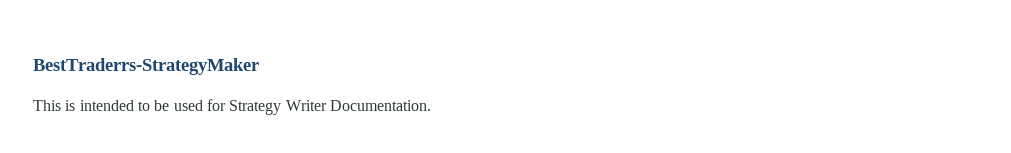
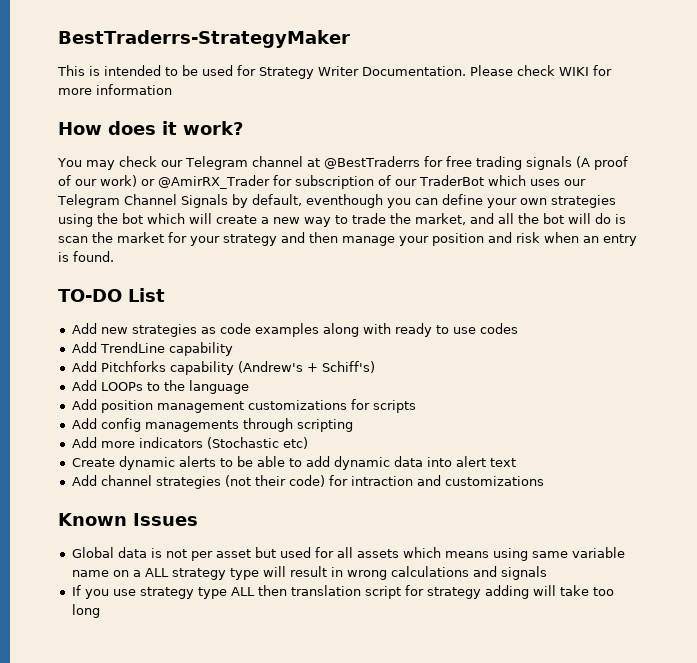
+ Please check WIKI for more information
+ How does it work?
+ You may check our Telegram channel at @BestTraderrs for free trading signals (A proof of our work) or @AmirRX_Trader for subscription of our TraderBot which uses our Telegram Channel Signals by default, eventhough you can define your own strategies using the bot which will create a new way to trade the market, and all the bot will do is scan the market for your strategy and then manage your position and risk when an entry is found.
+ TO-DO List
+ Add new strategies as code examples along with ready to use codes
+ Add TrendLine capability
+ Add Pitchforks capability (Andrew's + Schiff's)
+ Add LOOPs to the language
+ Add position management customizations for scripts
+ Add config managements through scripting
+ Add more indicators (Stochastic etc)
+ Create dynamic alerts to be able to add dynamic data into alert text
+ Add channel strategies (not their code) for intraction and customizations
+ Known Issues
+ Global data is not per asset but used for all assets which means using same variable name on a ALL strategy type will result in wrong calculations and signals
+ If you use strategy type ALL then translation script for strategy adding will take too long

